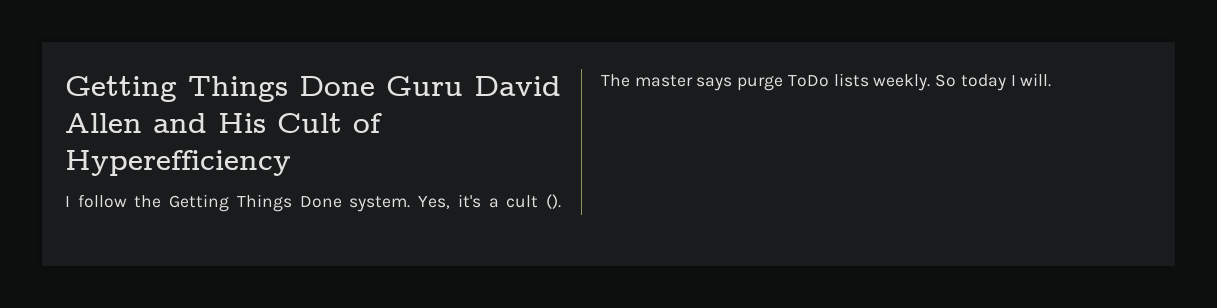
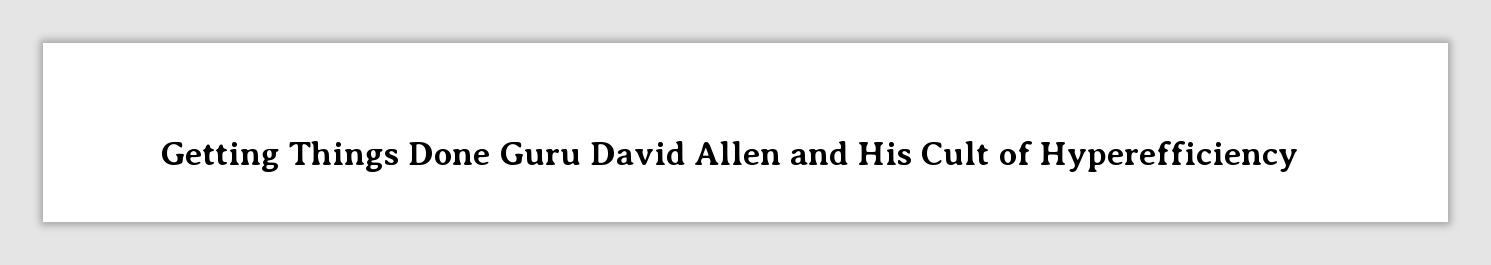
- I follow the Getting Things Done system. Yes, it's a cult (). The master says purge ToDo lists weekly. So today I will.

